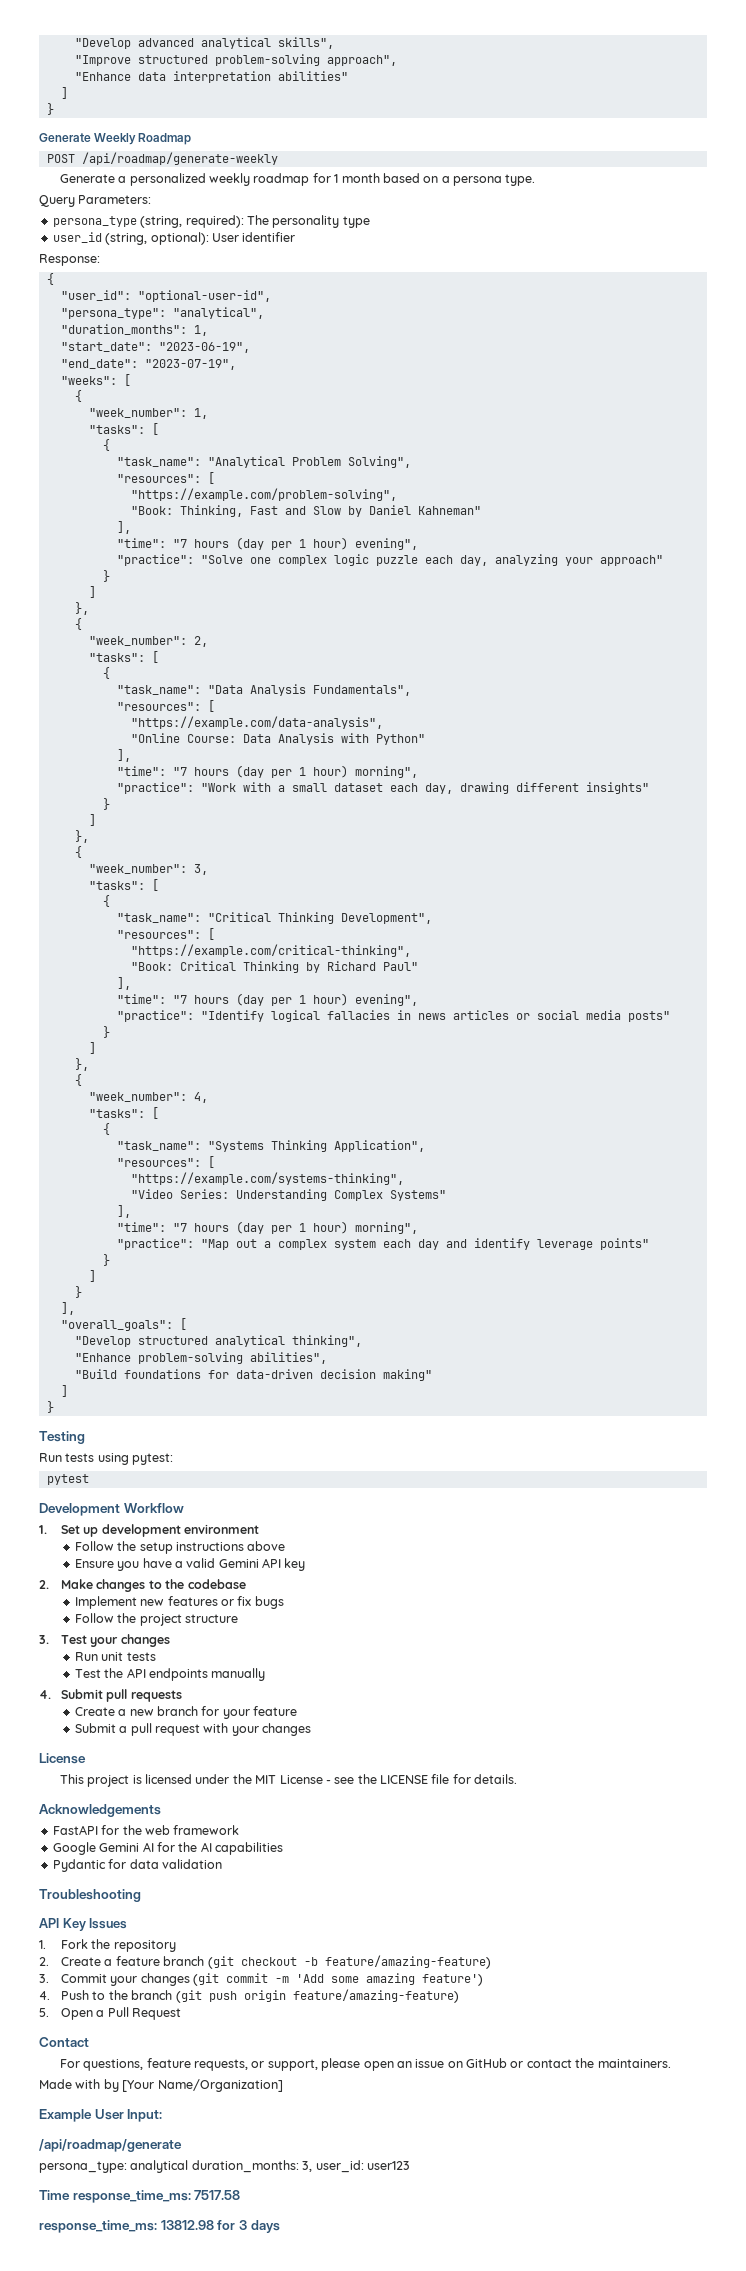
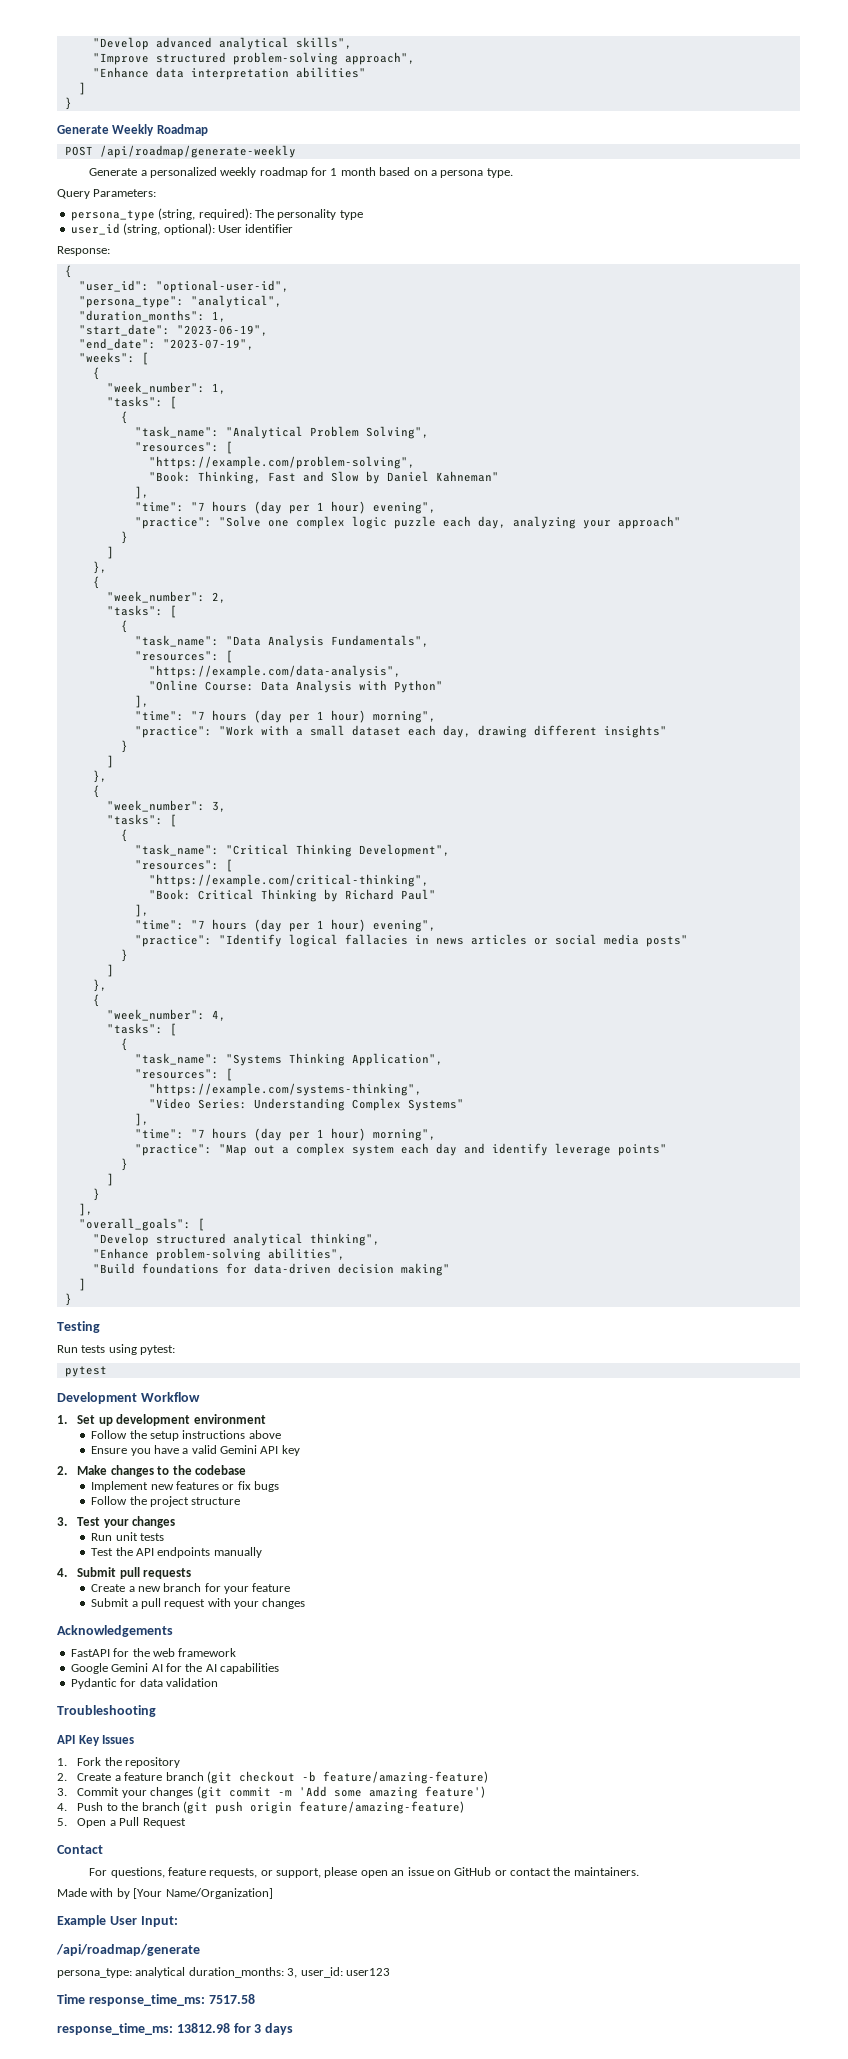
  Submit a pull request with your changes
- License
- This project is licensed under the MIT License - see the LICENSE file for details.

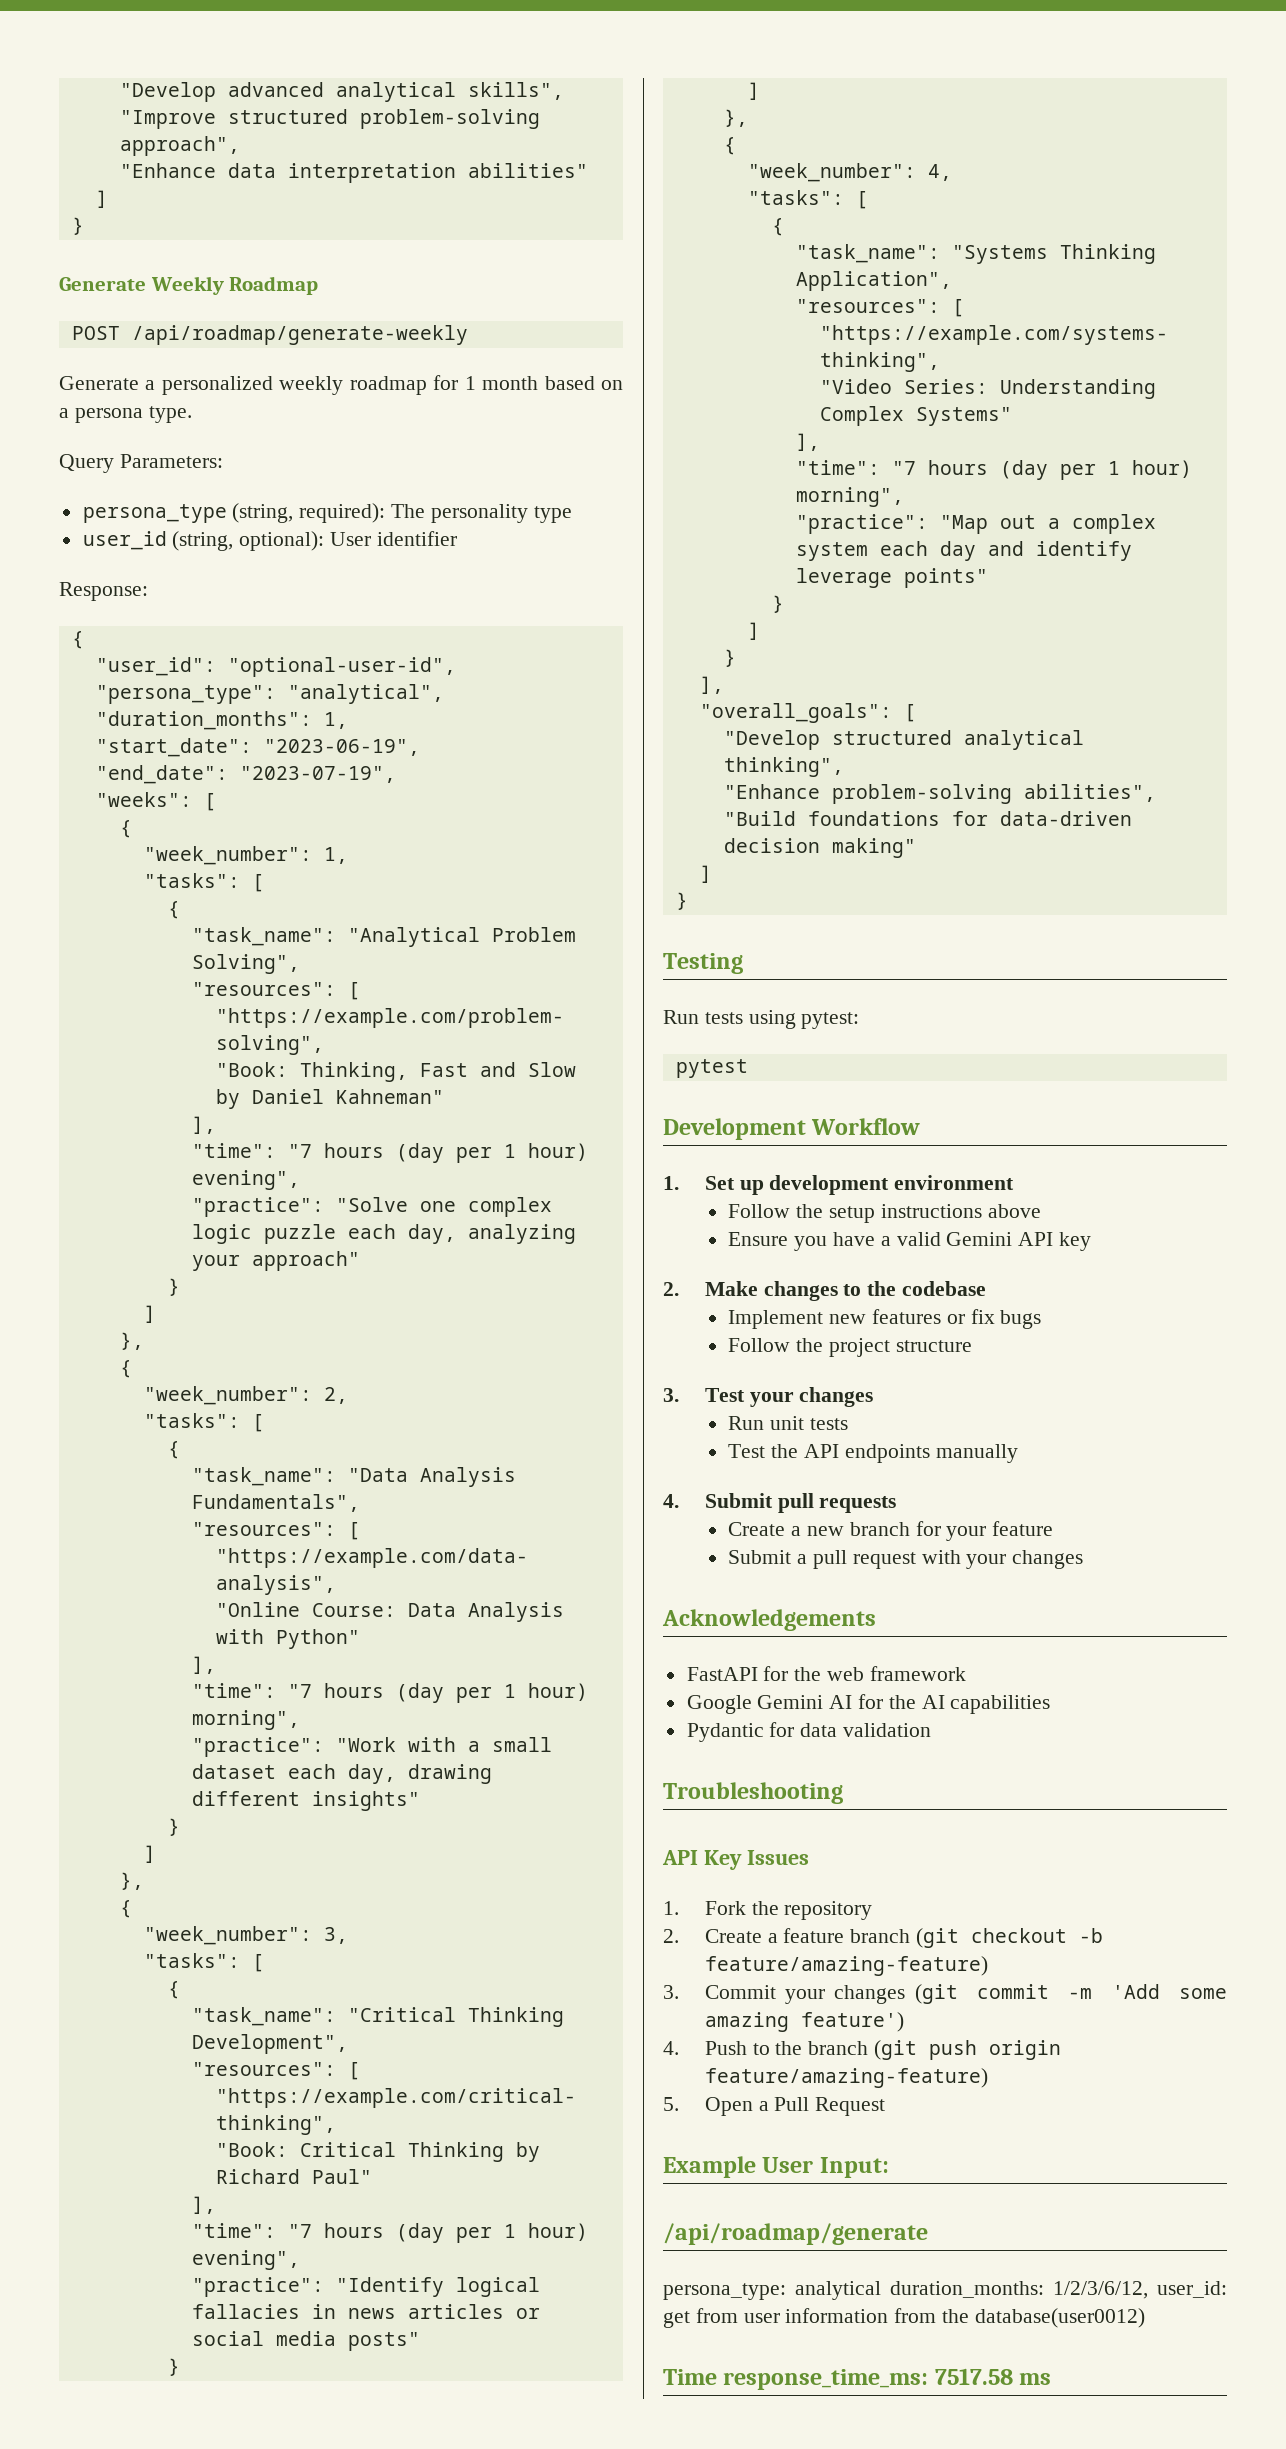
- Contact
- For questions, feature requests, or support, please open an issue on GitHub or contact the maintainers.
- Made with by [Your Name/Organization]
- persona_type: analytical duration_months: 3, user_id: user123
- Time response_time_ms: 7517.58
- response_time_ms: 13812.98 for 3 days
+ persona_type: analytical duration_months: 1/2/3/6/12, user_id: get from user information from the database(user0012)
+ Time response_time_ms: 7517.58 ms

